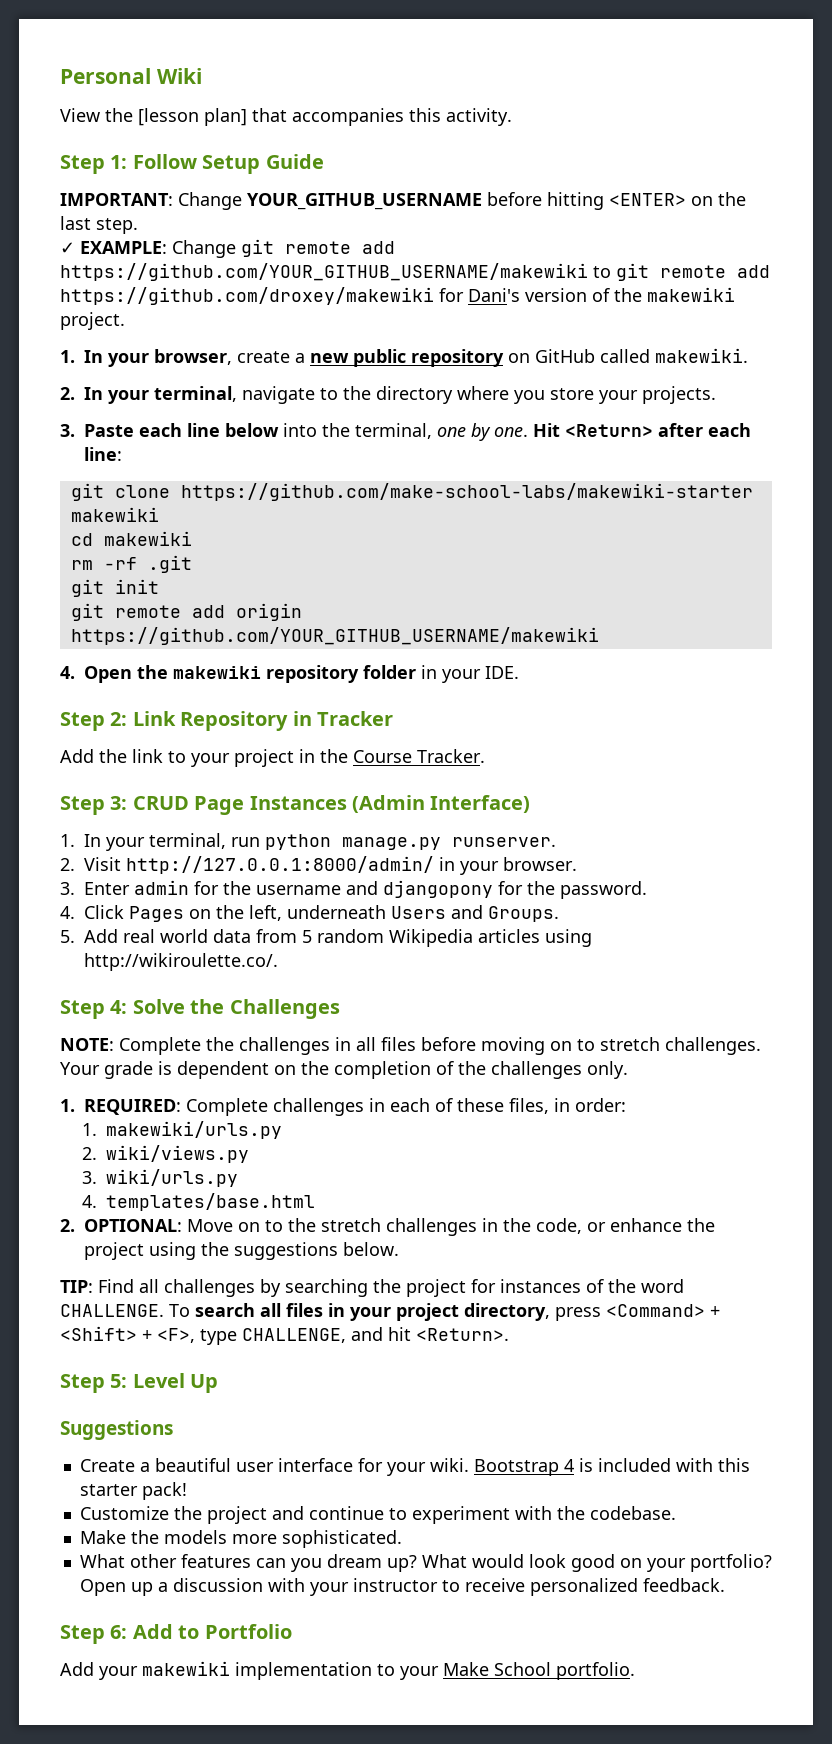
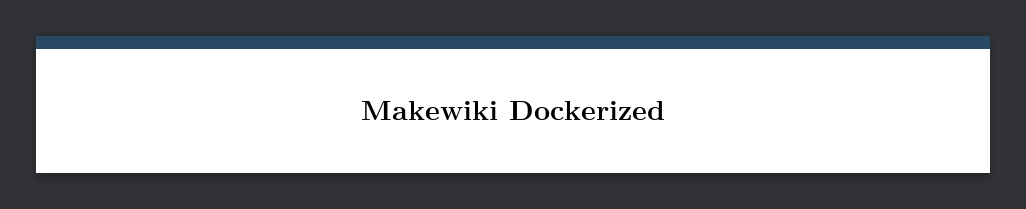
- Personal Wiki
- View the [lesson plan] that accompanies this activity.
- Step 1: Follow Setup Guide
- IMPORTANT: Change YOUR_GITHUB_USERNAME before hitting <ENTER> on the last step.
- ✓ EXAMPLE: Change git remote add https://github.com/YOUR_GITHUB_USERNAME/makewiki to git remote add https://github.com/droxey/makewiki for Dani's version of the makewiki project.
- 1. In your browser, create a new public repository on GitHub called makewiki.
- 2. In your terminal, navigate to the directory where you store your projects.
- 3. Paste each line below into the terminal, one by one. Hit <Return> after each line:
- git clone https://github.com/make-school-labs/makewiki-starter makewiki
- cd makewiki
- rm -rf .git
- git init
- git remote add origin https://github.com/YOUR_GITHUB_USERNAME/makewiki
- 4. Open the makewiki repository folder in your IDE.
- Step 2: Link Repository in Tracker
- Add the link to your project in the Course Tracker.
- Step 3: CRUD Page Instances (Admin Interface)
- 1. In your terminal, run python manage.py runserver.
- 2. Visit http://127.0.0.1:8000/admin/ in your browser.
- 3. Enter admin for the username and djangopony for the password.
- 4. Click Pages on the left, underneath Users and Groups.
- 5. Add real world data from 5 random Wikipedia articles using http://wikiroulette.co/.
- Step 4: Solve the Challenges
- NOTE: Complete the challenges in all files before moving on to stretch challenges. Your grade is dependent on the completion of the challenges only.
- 1. REQUIRED: Complete challenges in each of these files, in order:
- 1. makewiki/urls.py
- 2. wiki/views.py
- 3. wiki/urls.py
- 4. templates/base.html
- 2. OPTIONAL: Move on to the stretch challenges in the code, or enhance the project using the suggestions below.
- TIP: Find all challenges by searching the project for instances of the word CHALLENGE. To search all files in your project directory, press <Command> + <Shift> + <F>, type CHALLENGE, and hit <Return>.
- Step 5: Level Up
- Suggestions
- Create a beautiful user interface for your wiki. Bootstrap 4 is included with this starter pack!
- Customize the project and continue to experiment with the codebase.
- Make the models more sophisticated.
- What other features can you dream up? What would look good on your portfolio? Open up a discussion with your instructor to receive personalized feedback.
- Step 6: Add to Portfolio
- Add your makewiki implementation to your Make School portfolio.
+ Makewiki Dockerized

